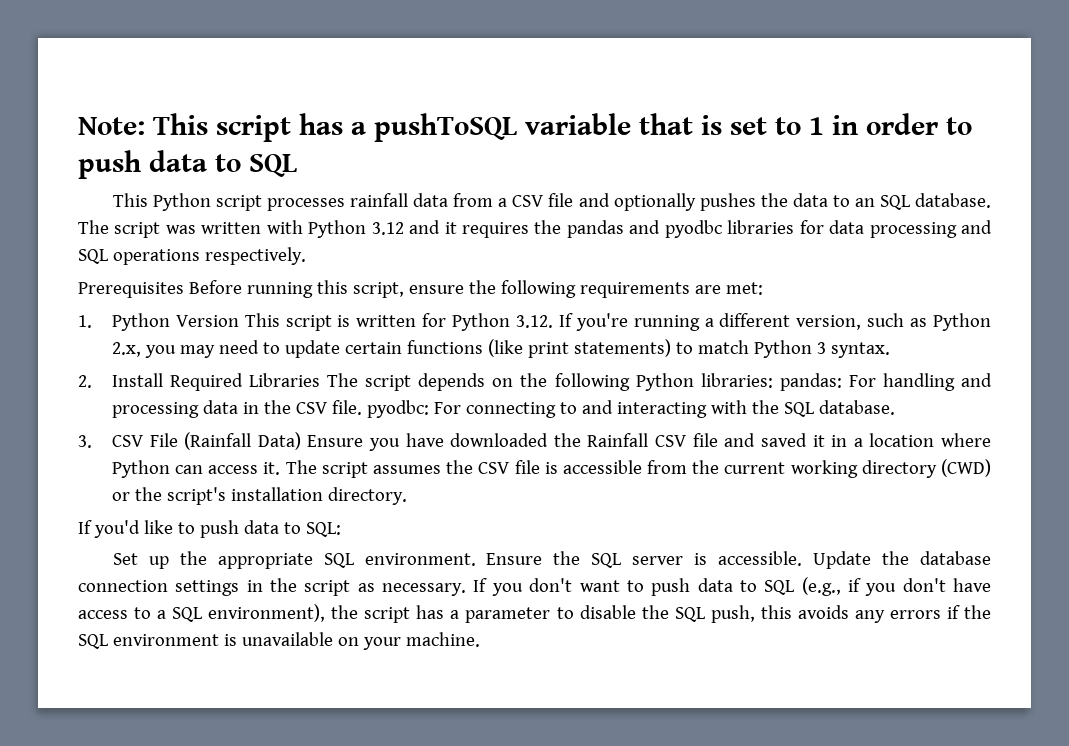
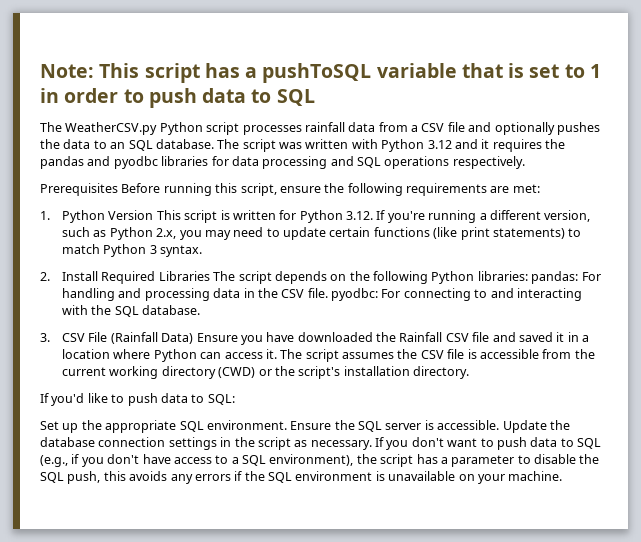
- This Python script processes rainfall data from a CSV file and optionally pushes the data to an SQL database.
+ The WeatherCSV.py Python script processes rainfall data from a CSV file and optionally pushes the data to an SQL database.

